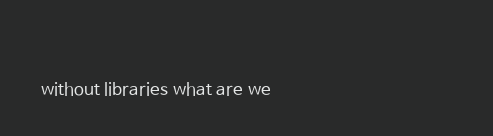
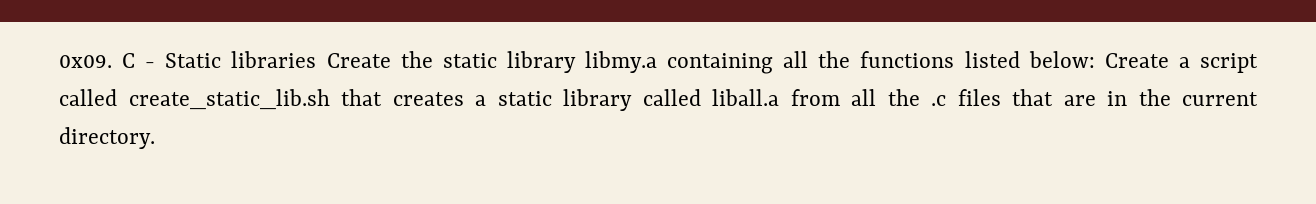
- without libraries what are we
+ 0x09. C - Static libraries Create the static library libmy.a containing all the functions listed below: Create a script called create_static_lib.sh that creates a static library called liball.a from all the .c files that are in the current directory.

